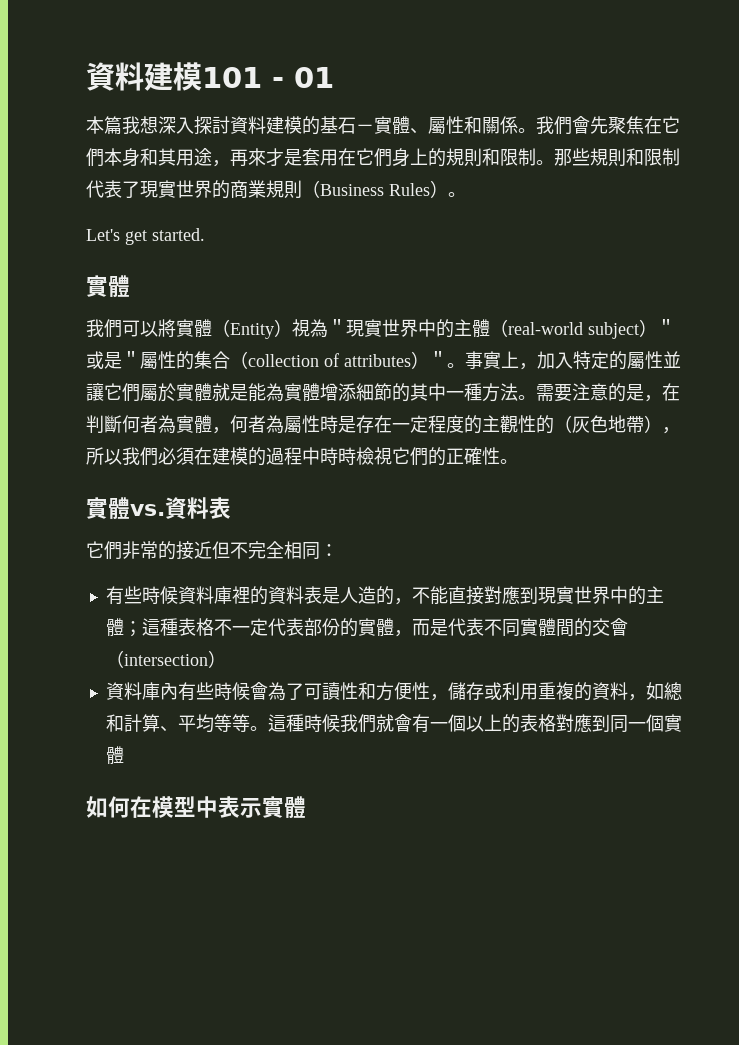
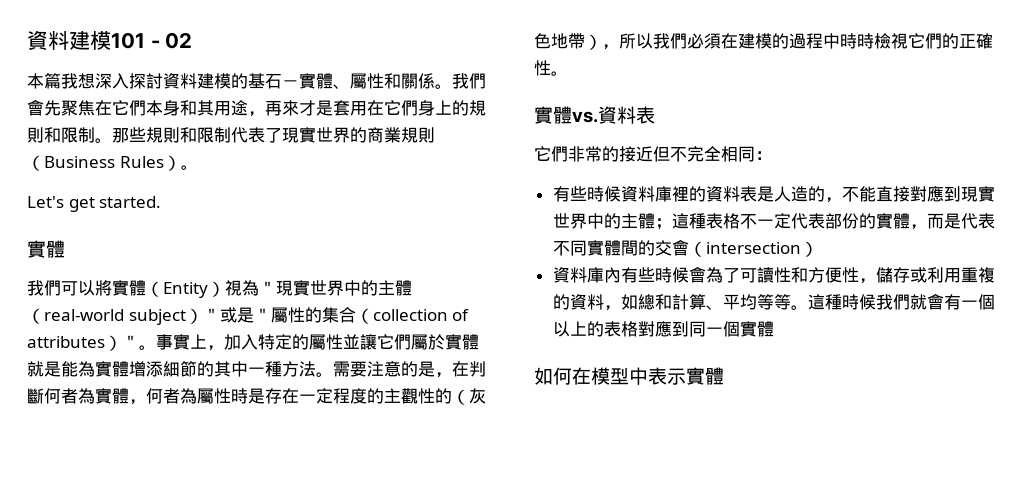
- 資料建模101 - 01
+ 資料建模101 - 02

